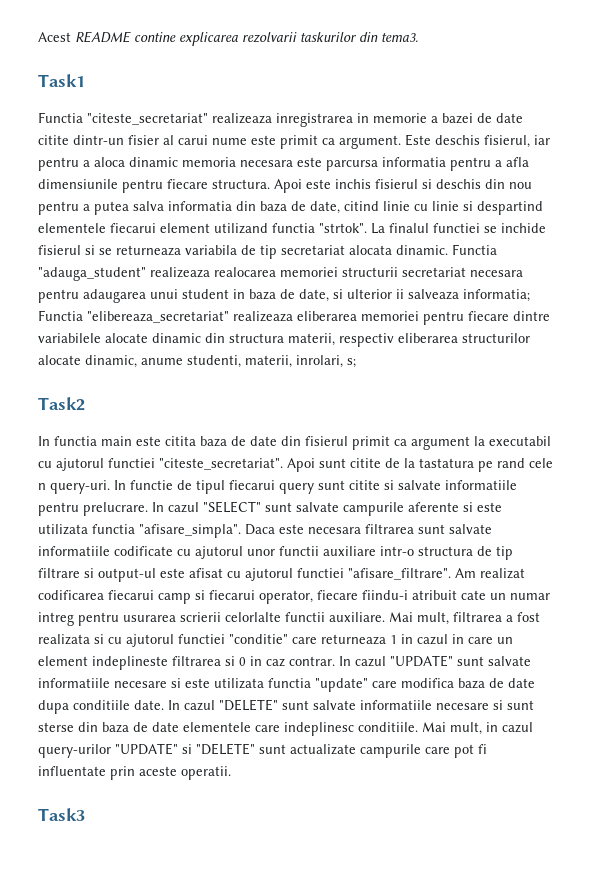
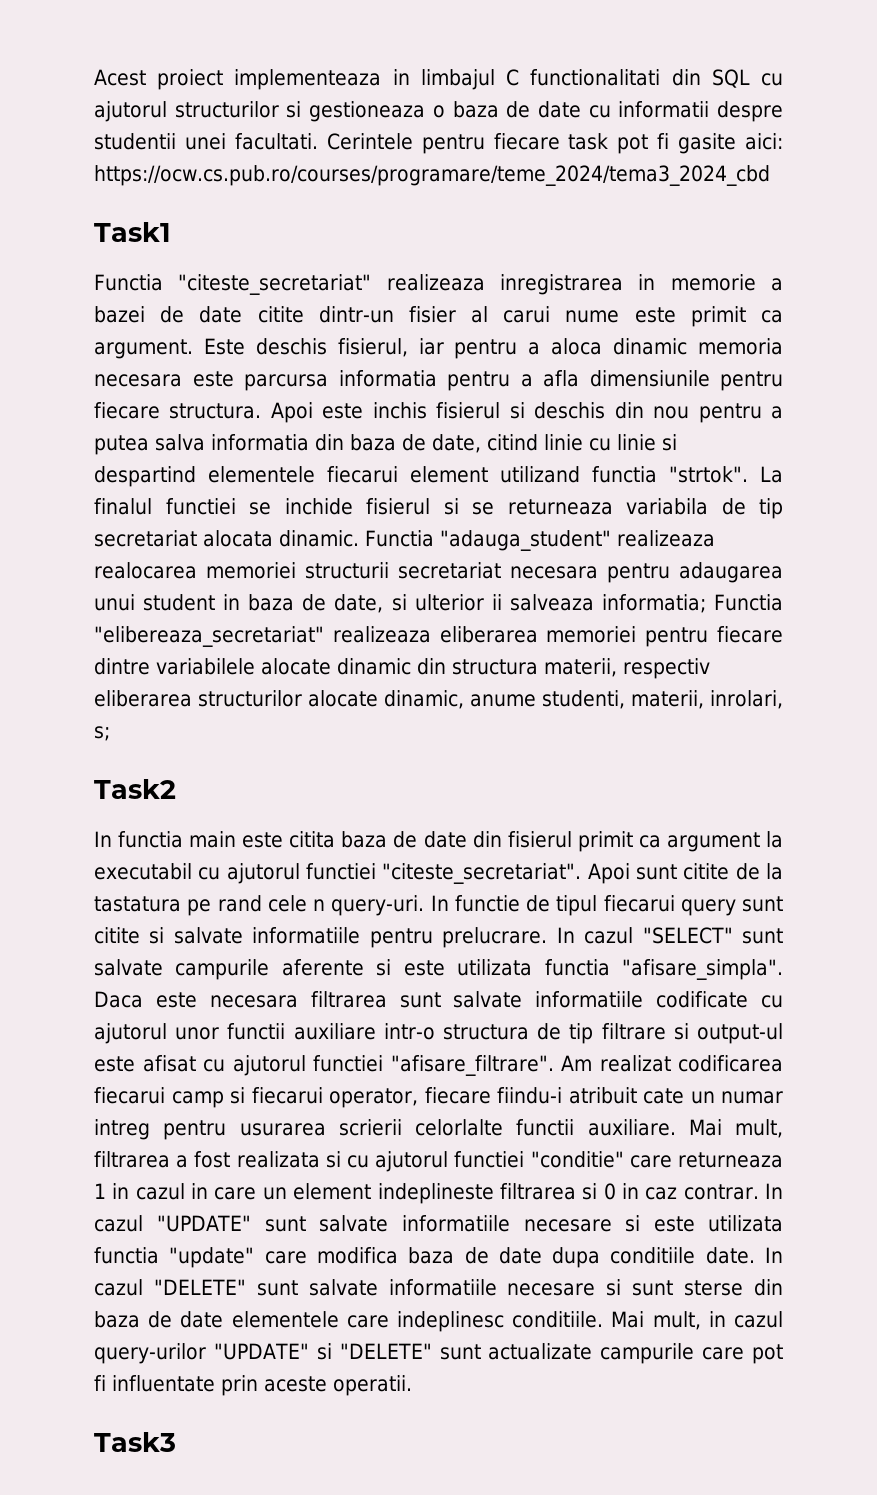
- Acest README contine explicarea rezolvarii taskurilor din tema3.
+ Acest proiect implementeaza in limbajul C functionalitati din SQL cu ajutorul structurilor si gestioneaza o baza de date cu informatii despre studentii unei facultati. Cerintele pentru fiecare task pot fi gasite aici: https://ocw.cs.pub.ro/courses/programare/teme_2024/tema3_2024_cbd

